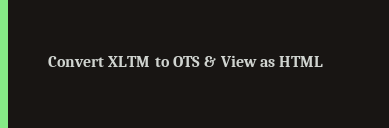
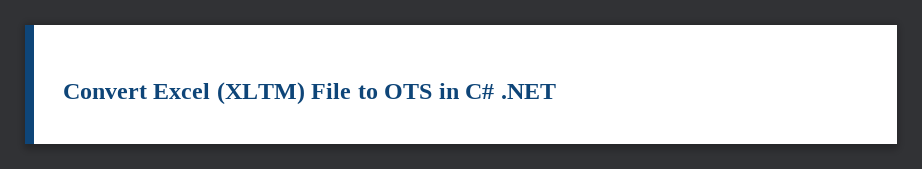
- Convert XLTM to OTS & View as HTML
+ Convert Excel (XLTM) File to OTS in C# .NET

